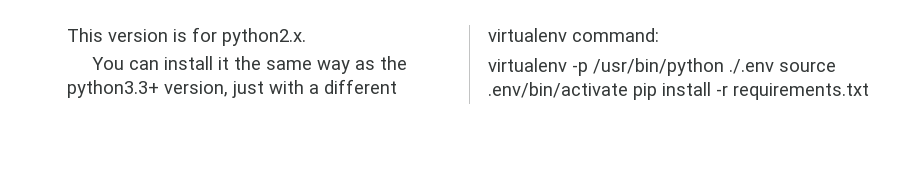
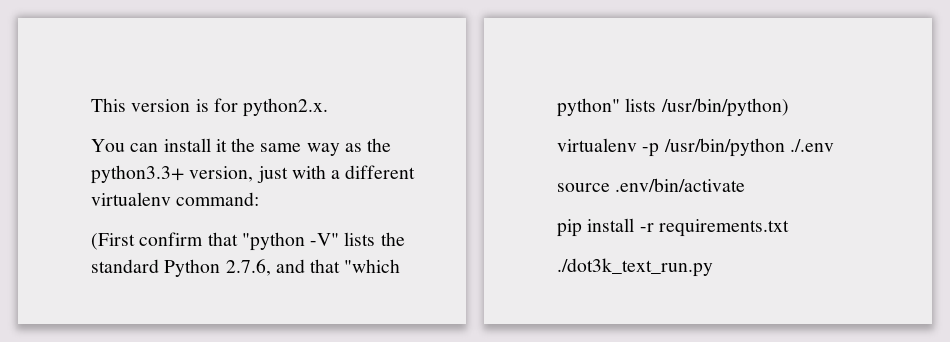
+ (First confirm that "python -V" lists the standard Python 2.7.6, and that "which python" lists /usr/bin/python)
- virtualenv -p /usr/bin/python ./.env source .env/bin/activate pip install -r requirements.txt
+ virtualenv -p /usr/bin/python ./.env
+ source .env/bin/activate
+ pip install -r requirements.txt
+ ./dot3k_text_run.py

